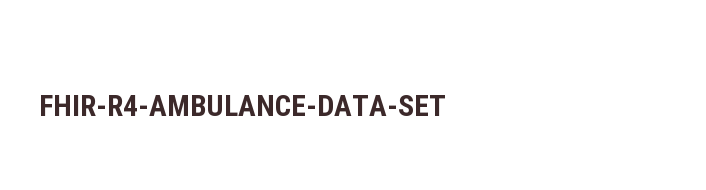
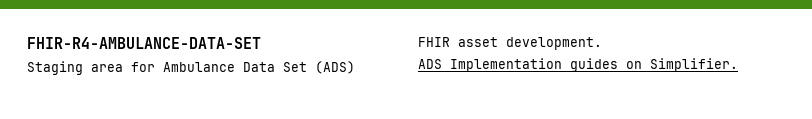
+ Staging area for Ambulance Data Set (ADS) FHIR asset development.
+ ADS Implementation guides on Simplifier.

